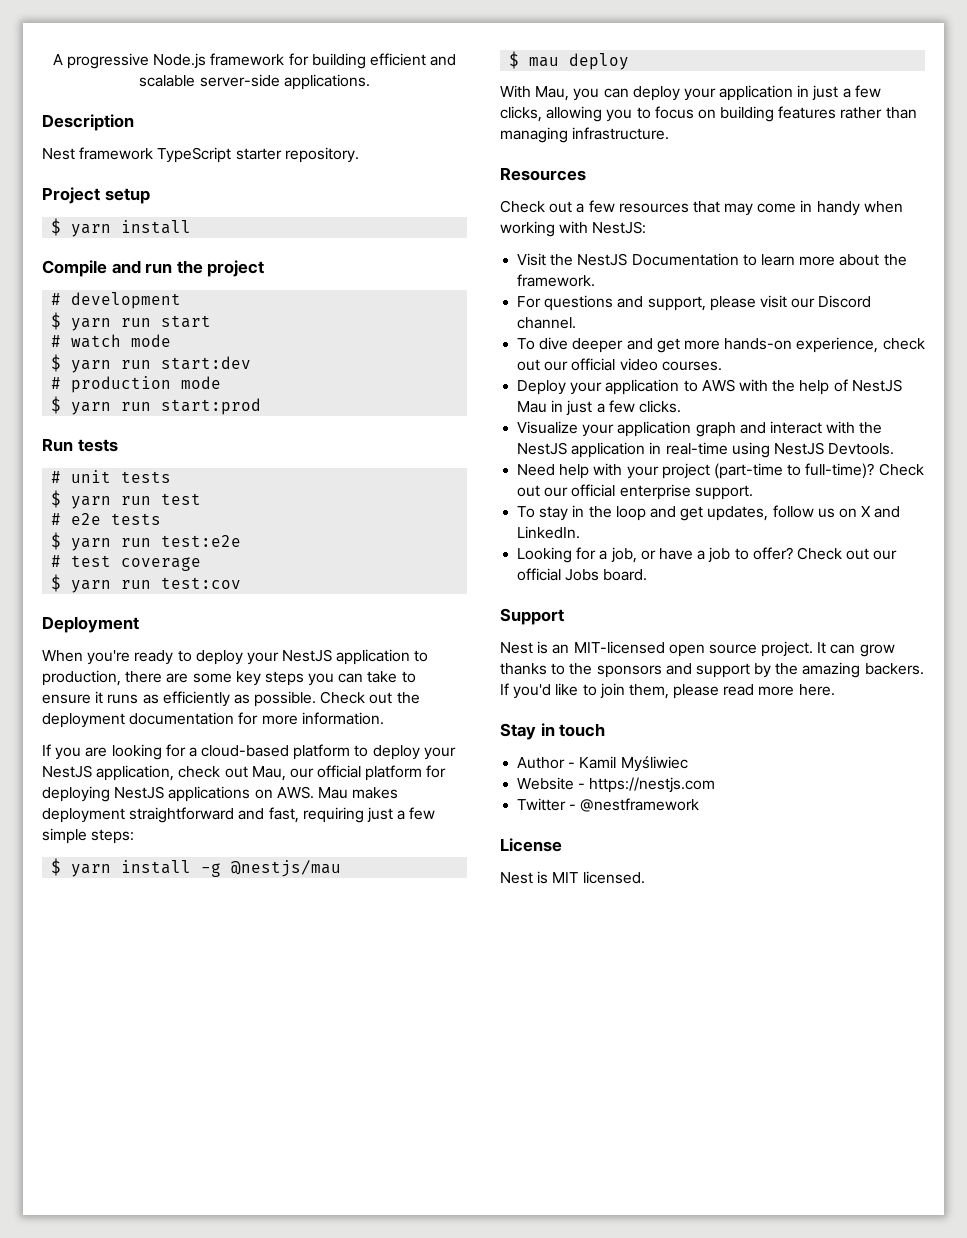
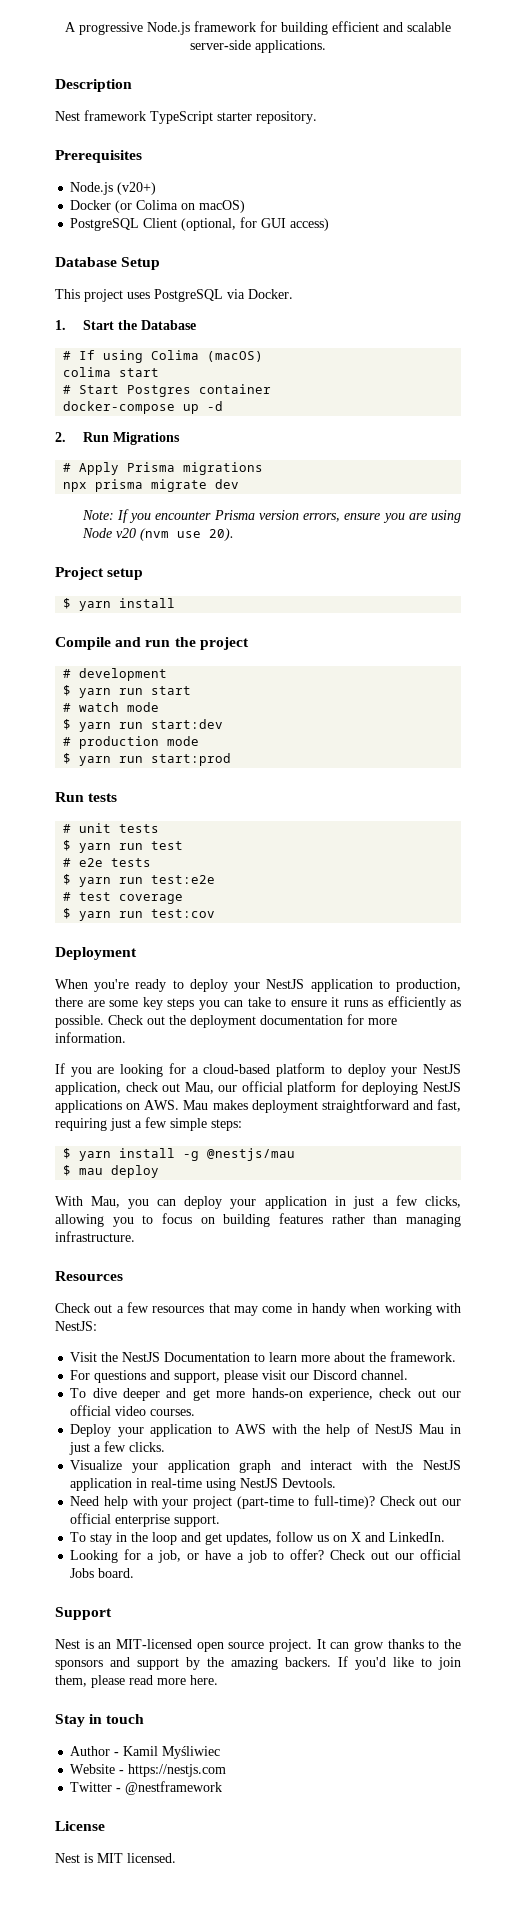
+ Prerequisites
+ Node.js (v20+)
+ Docker (or Colima on macOS)
+ PostgreSQL Client (optional, for GUI access)
+ Database Setup
+ This project uses PostgreSQL via Docker.
+ 1. Start the Database
+ # If using Colima (macOS)
+ colima start
+ # Start Postgres container
+ docker-compose up -d
+ 2. Run Migrations
+ # Apply Prisma migrations
+ npx prisma migrate dev
+ Note: If you encounter Prisma version errors, ensure you are using Node v20 (nvm use 20).

